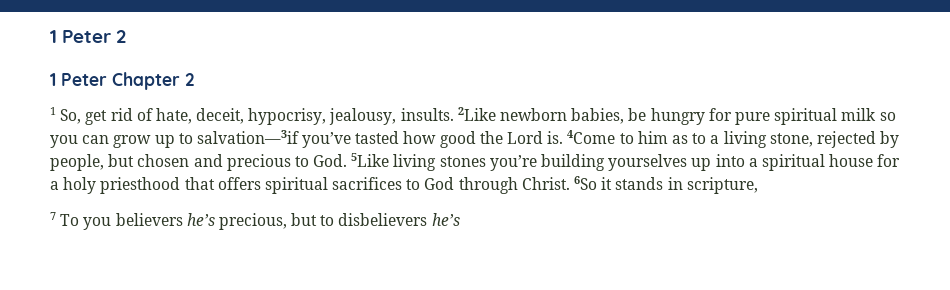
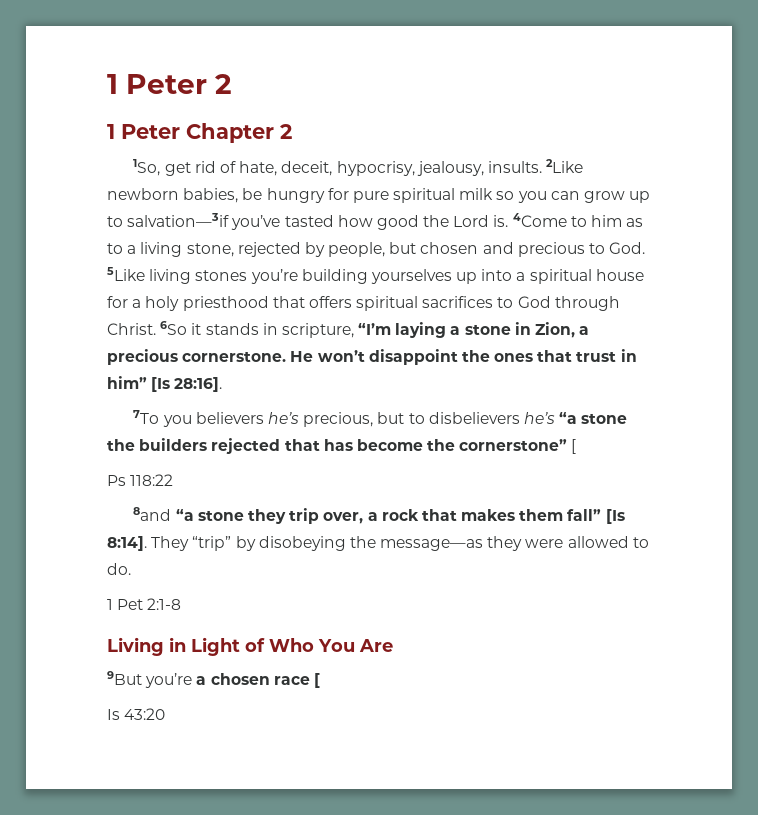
- 1 So, get rid of hate, deceit, hypocrisy, jealousy, insults.
+ 1So, get rid of hate, deceit, hypocrisy, jealousy, insults.
- 6So it stands in scripture,
- 7 To you believers he’s precious, but to disbelievers he’s
+ 6So it stands in scripture, “I’m laying a stone in Zion, a precious cornerstone. He won’t disappoint the ones that trust in him” [Is 28:16].
+ 7To you believers he’s precious, but to disbelievers he’s “a stone the builders rejected that has become the cornerstone” [
+ Ps 118:22
+ 8and “a stone they trip over, a rock that makes them fall” [Is 8:14]. They “trip” by disobeying the message—as they were allowed to do.
+ 1 Pet 2:1-8
+ Living in Light of Who You Are
+ 9But you’re a chosen race [
+ Is 43:20

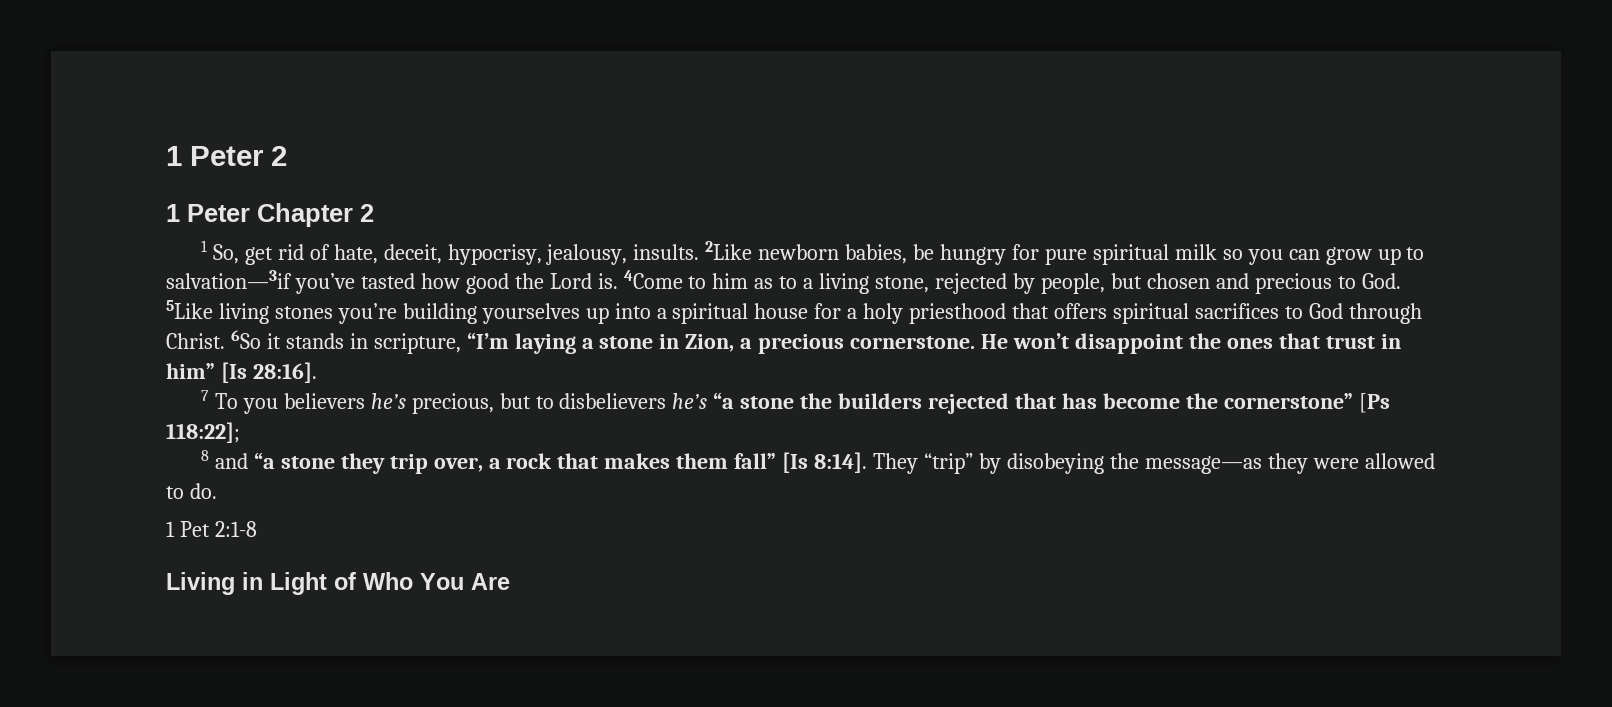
- 1So, get rid of hate, deceit, hypocrisy, jealousy, insults.
+ 1 So, get rid of hate, deceit, hypocrisy, jealousy, insults.
- 7To you believers he’s precious, but to disbelievers he’s “a stone the builders rejected that has become the cornerstone” [
- Ps 118:22
- 8and “a stone they trip over, a rock that makes them fall” [Is 8:14].
+ 7 To you believers he’s precious, but to disbelievers he’s “a stone the builders rejected that has become the cornerstone” [Ps 118:22];
+ 8 and “a stone they trip over, a rock that makes them fall” [Is 8:14].
- 9But you’re a chosen race [
- Is 43:20

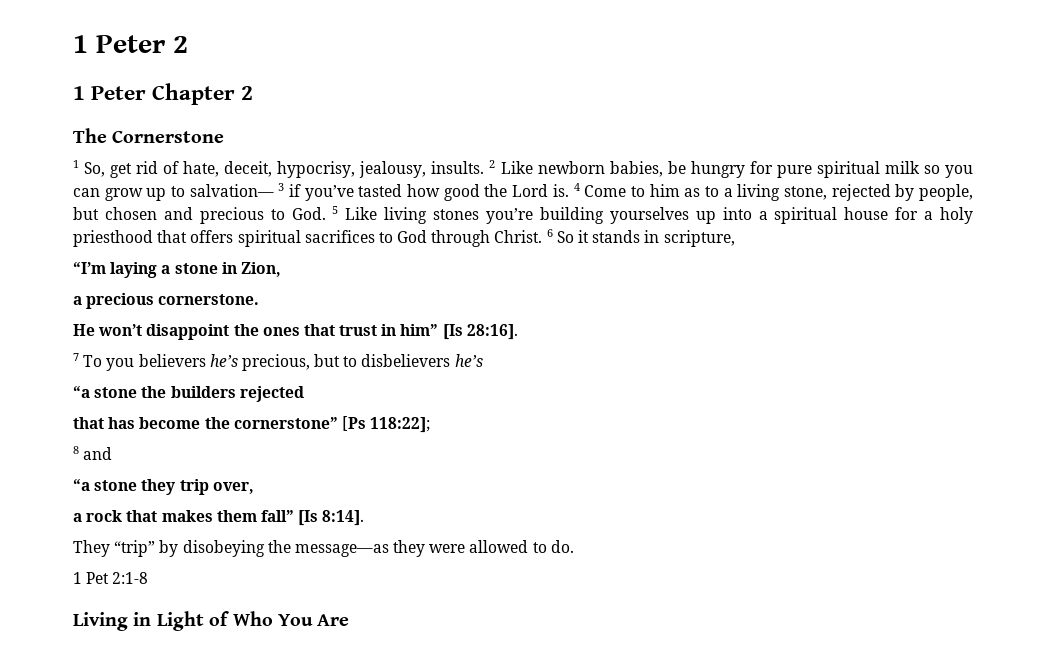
+ The Cornerstone
- 2Like newborn babies, be hungry for pure spiritual milk so you can grow up to salvation—3if you’ve tasted how good the Lord is.
+ 2 Like newborn babies, be hungry for pure spiritual milk so you can grow up to salvation— 3 if you’ve tasted how good the Lord is.
- 4Come to him as to a living stone, rejected by people, but chosen and precious to God. 5Like living stones you’re building yourselves up into a spiritual house for a holy priesthood that offers spiritual sacrifices to God through Christ.
+ 4 Come to him as to a living stone, rejected by people, but chosen and precious to God. 5 Like living stones you’re building yourselves up into a spiritual house for a holy priesthood that offers spiritual sacrifices to God through Christ.
- 6So it stands in scripture, “I’m laying a stone in Zion, a precious cornerstone. He won’t disappoint the ones that trust in him” [Is 28:16].
+ 6 So it stands in scripture,
+ “I’m laying a stone in Zion,
+ a precious cornerstone.
+ He won’t disappoint the ones that trust in him” [Is 28:16].
- 7 To you believers he’s precious, but to disbelievers he’s “a stone the builders rejected that has become the cornerstone” [Ps 118:22];
+ 7 To you believers he’s precious, but to disbelievers he’s
+ “a stone the builders rejected
+ that has become the cornerstone” [Ps 118:22];
- 8 and “a stone they trip over, a rock that makes them fall” [Is 8:14]. They “trip” by disobeying the message—as they were allowed to do.
+ 8 and
+ “a stone they trip over,
+ a rock that makes them fall” [Is 8:14].
+ They “trip” by disobeying the message—as they were allowed to do.

